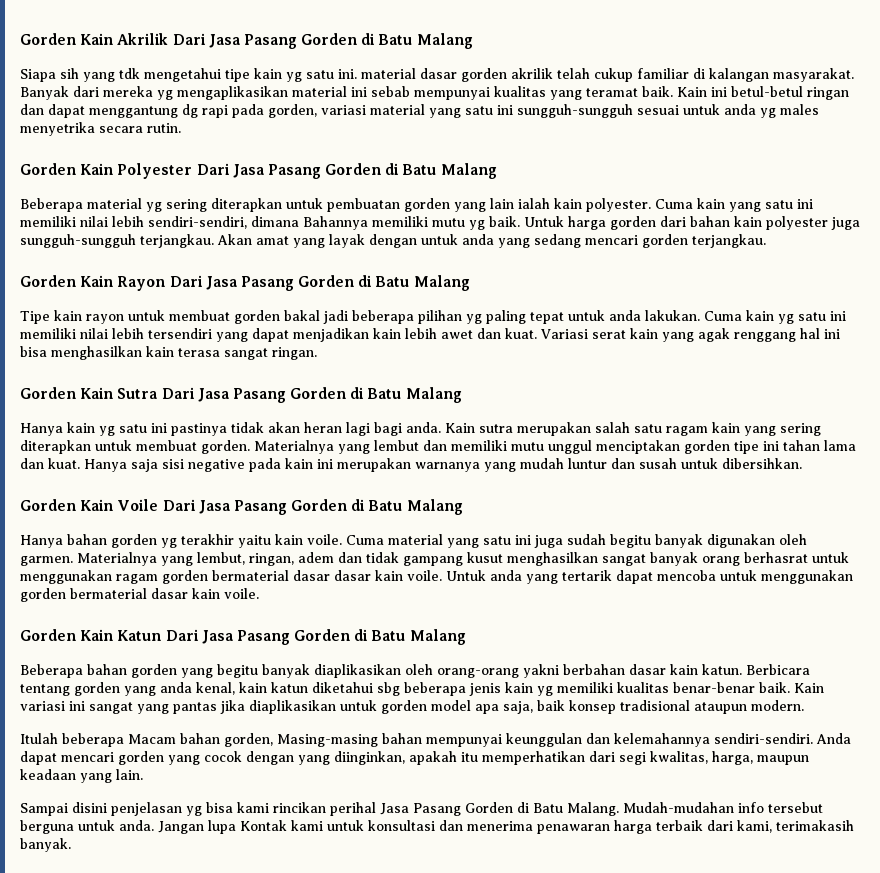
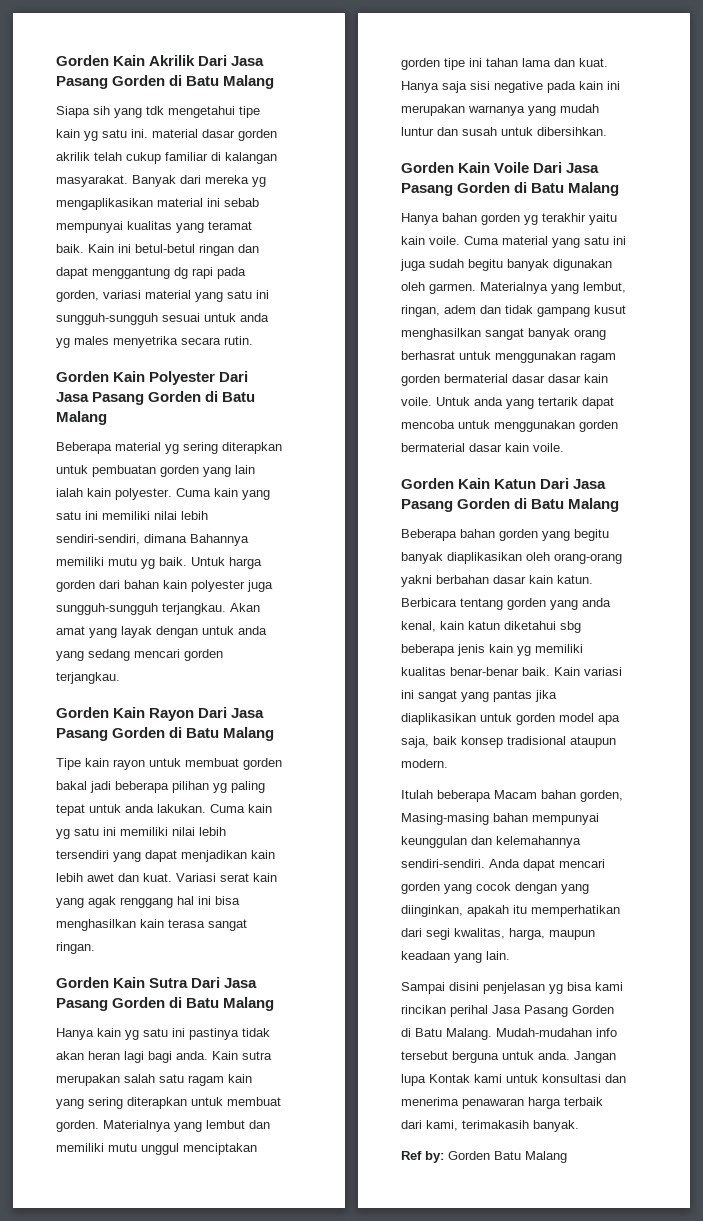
+ Ref by: Gorden Batu Malang

